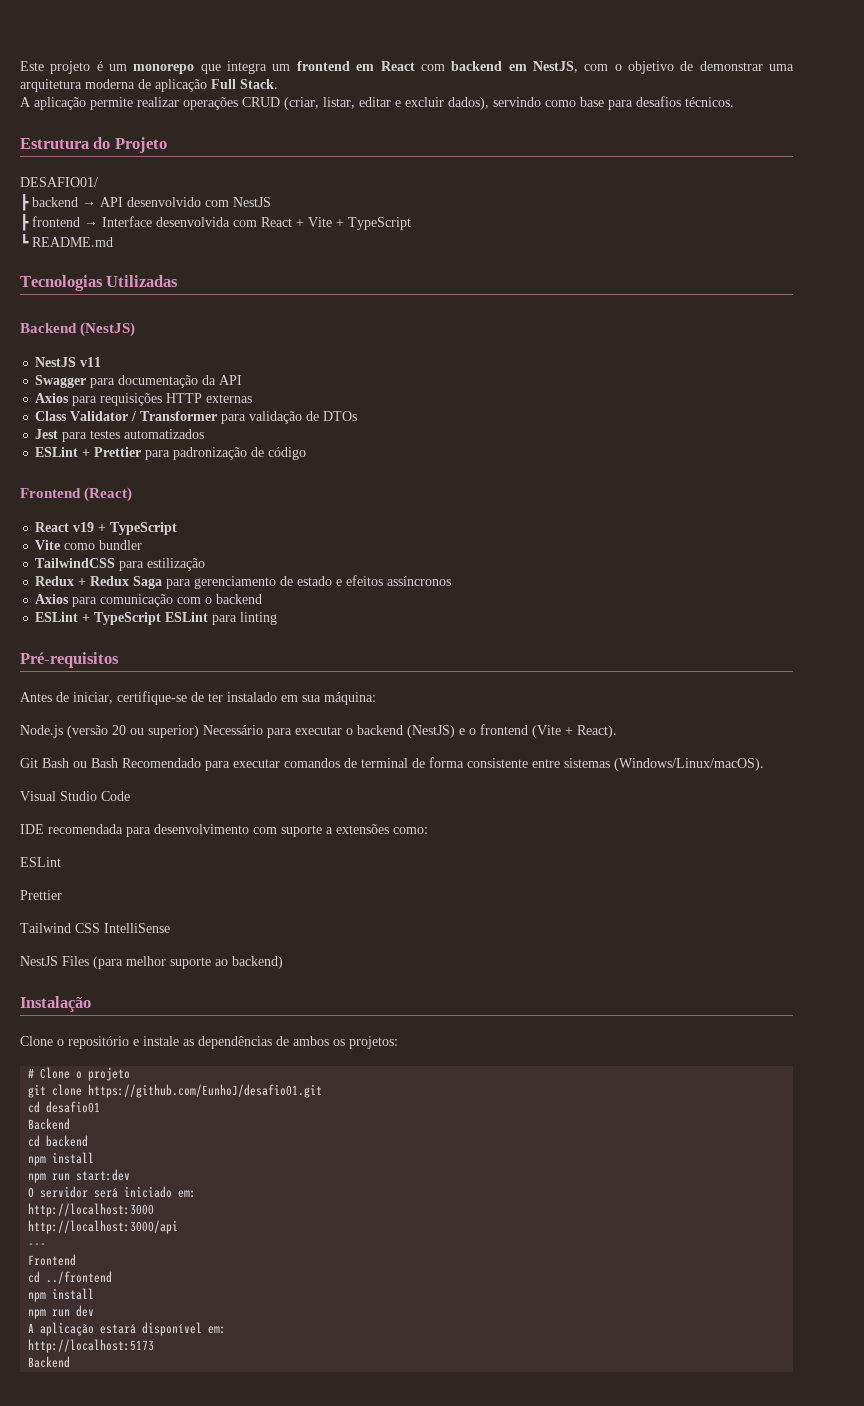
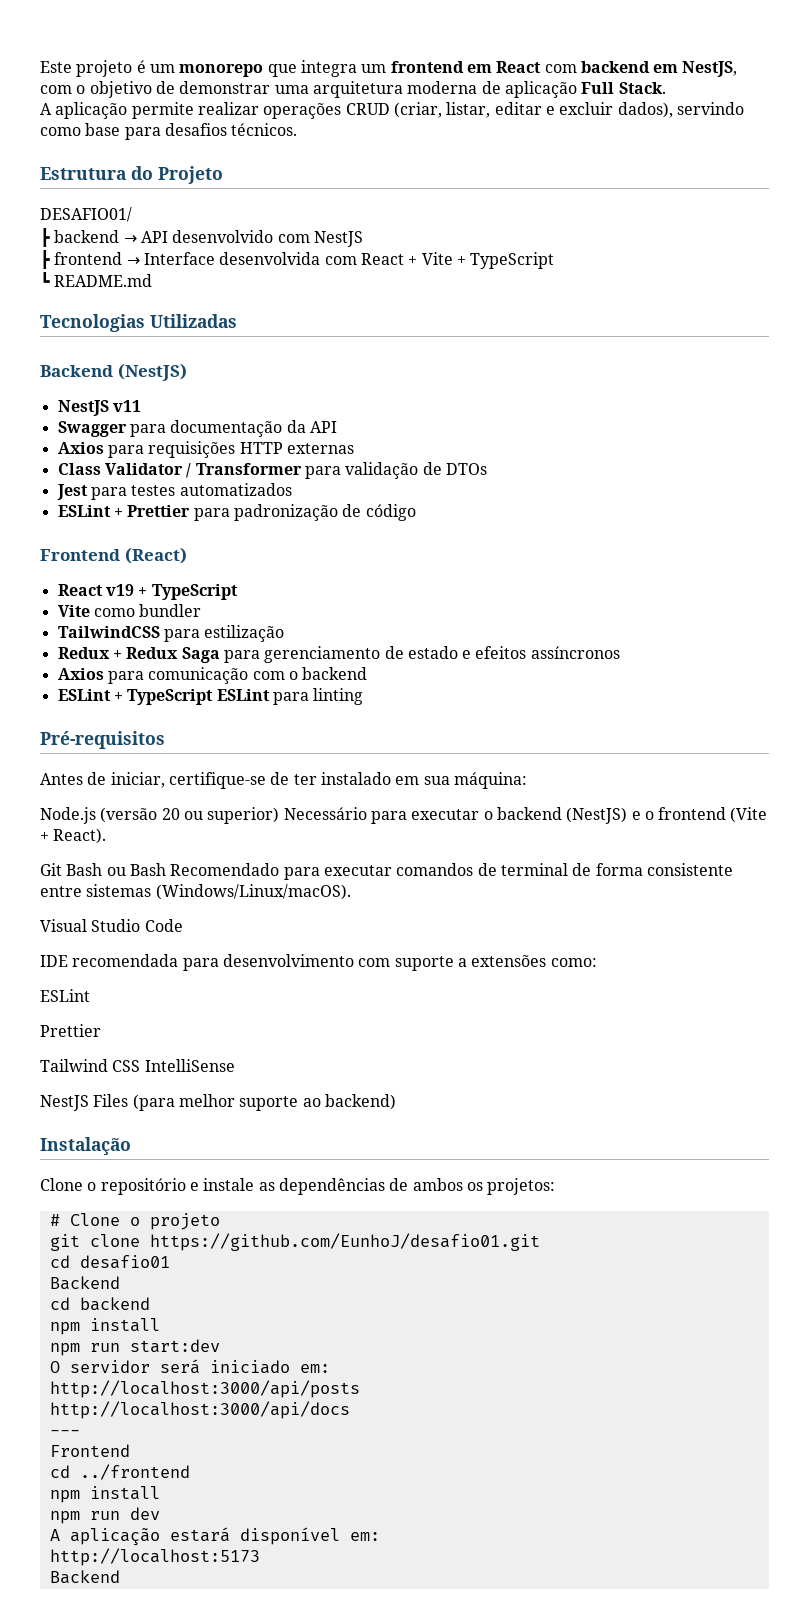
- http://localhost:3000
- http://localhost:3000/api
+ http://localhost:3000/api/posts
+ http://localhost:3000/api/docs

